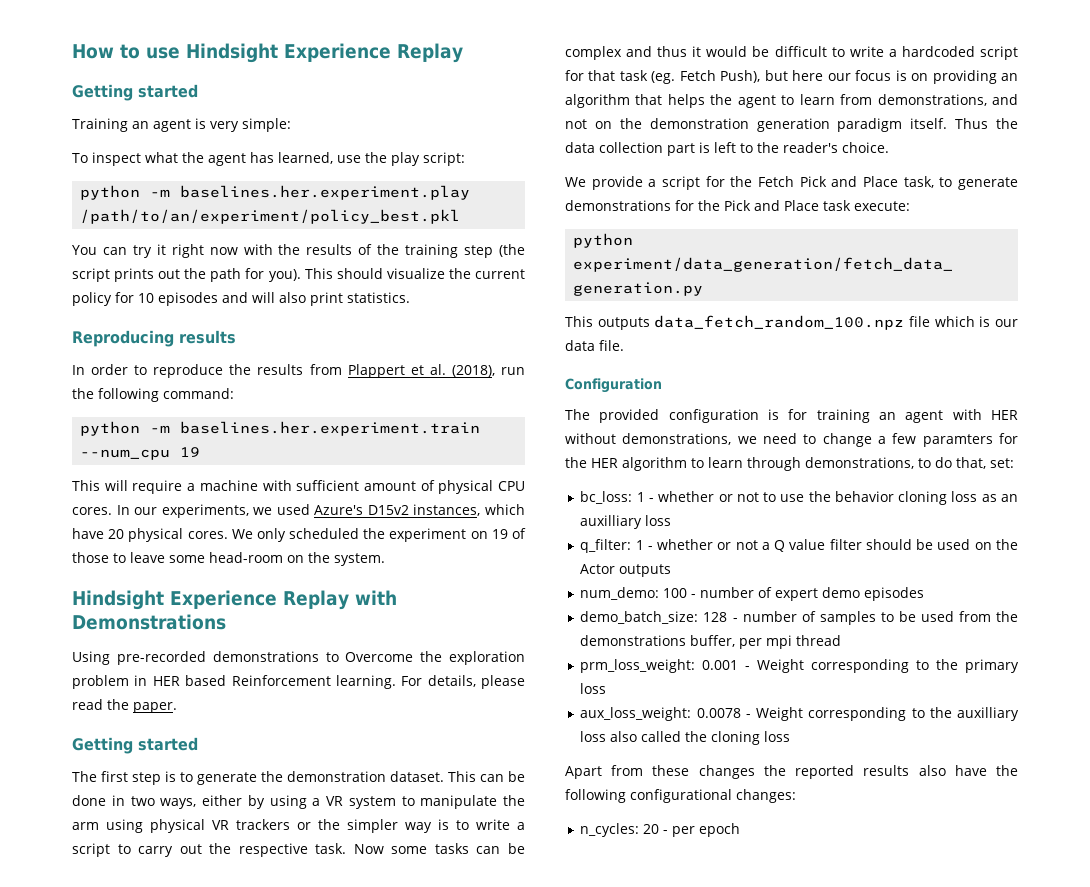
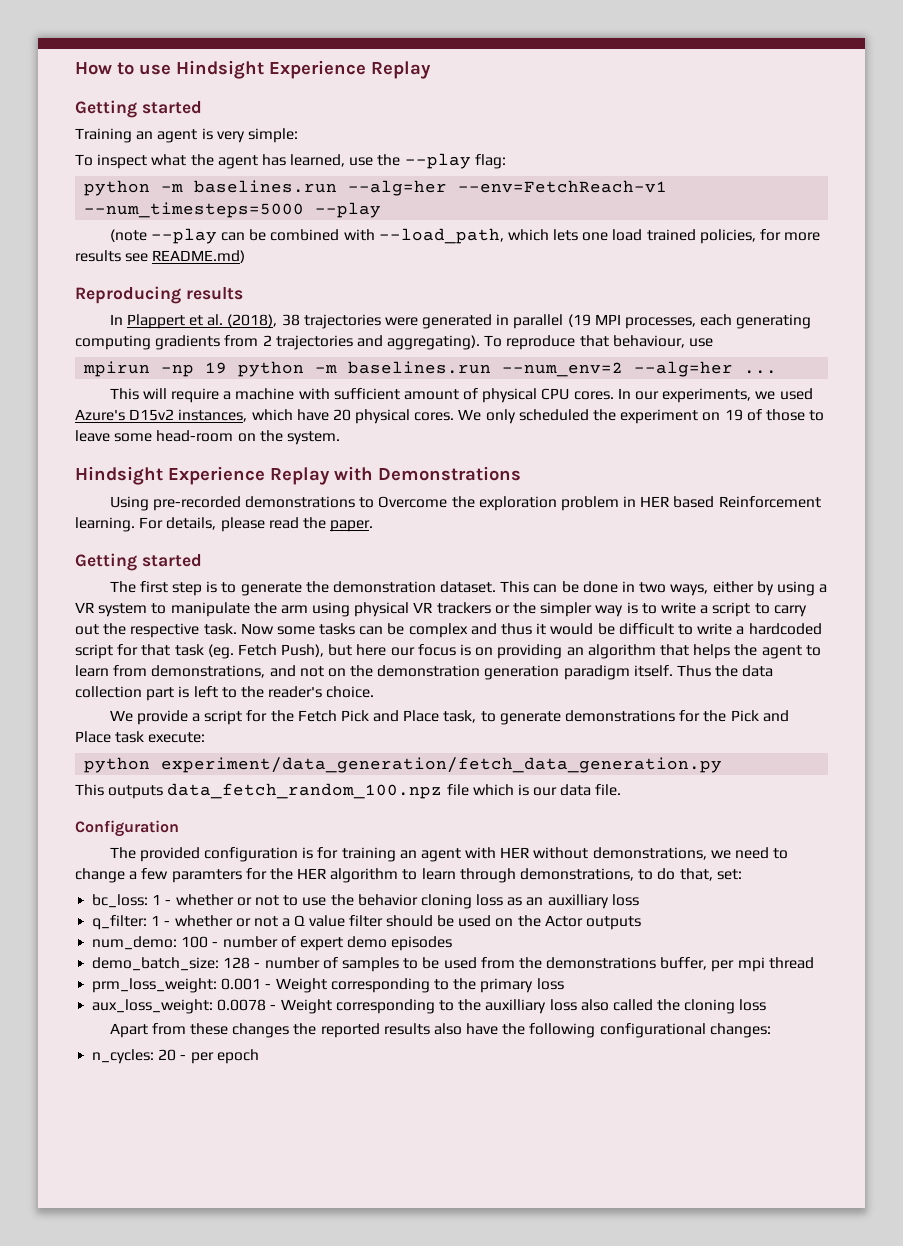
- To inspect what the agent has learned, use the play script:
- python -m baselines.her.experiment.play /path/to/an/experiment/policy_best.pkl
- You can try it right now with the results of the training step (the script prints out the path for you). This should visualize the current policy for 10 episodes and will also print statistics.
+ To inspect what the agent has learned, use the --play flag:
+ python -m baselines.run --alg=her --env=FetchReach-v1 --num_timesteps=5000 --play
+ (note --play can be combined with --load_path, which lets one load trained policies, for more results see README.md)
  Reproducing results
- In order to reproduce the results from Plappert et al. (2018), run the following command:
- python -m baselines.her.experiment.train --num_cpu 19
+ In Plappert et al. (2018), 38 trajectories were generated in parallel (19 MPI processes, each generating computing gradients from 2 trajectories and aggregating). To reproduce that behaviour, use
+ mpirun -np 19 python -m baselines.run --num_env=2 --alg=her ...

